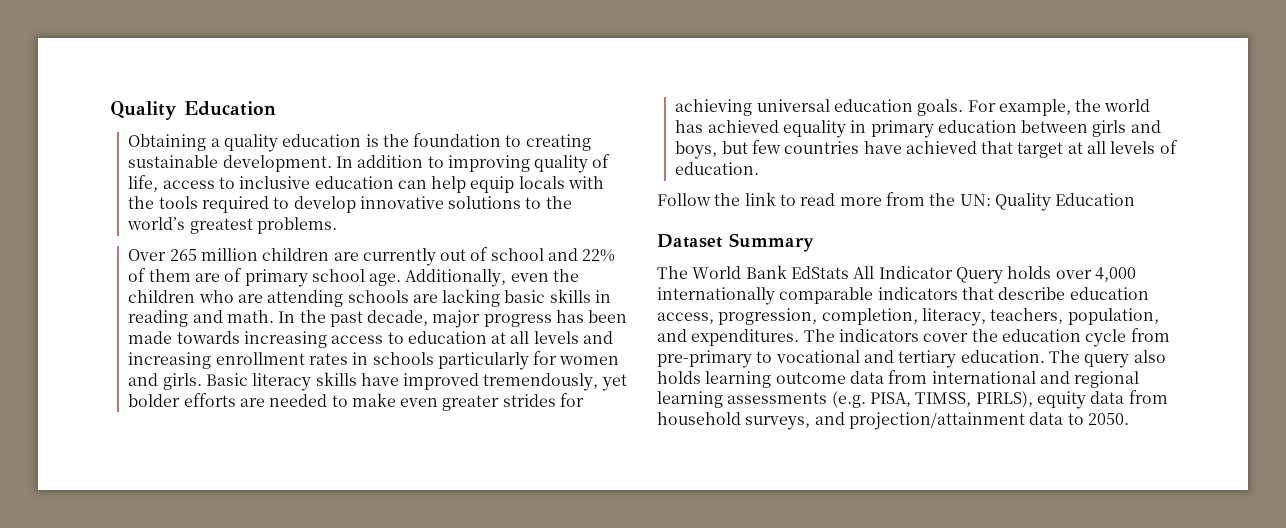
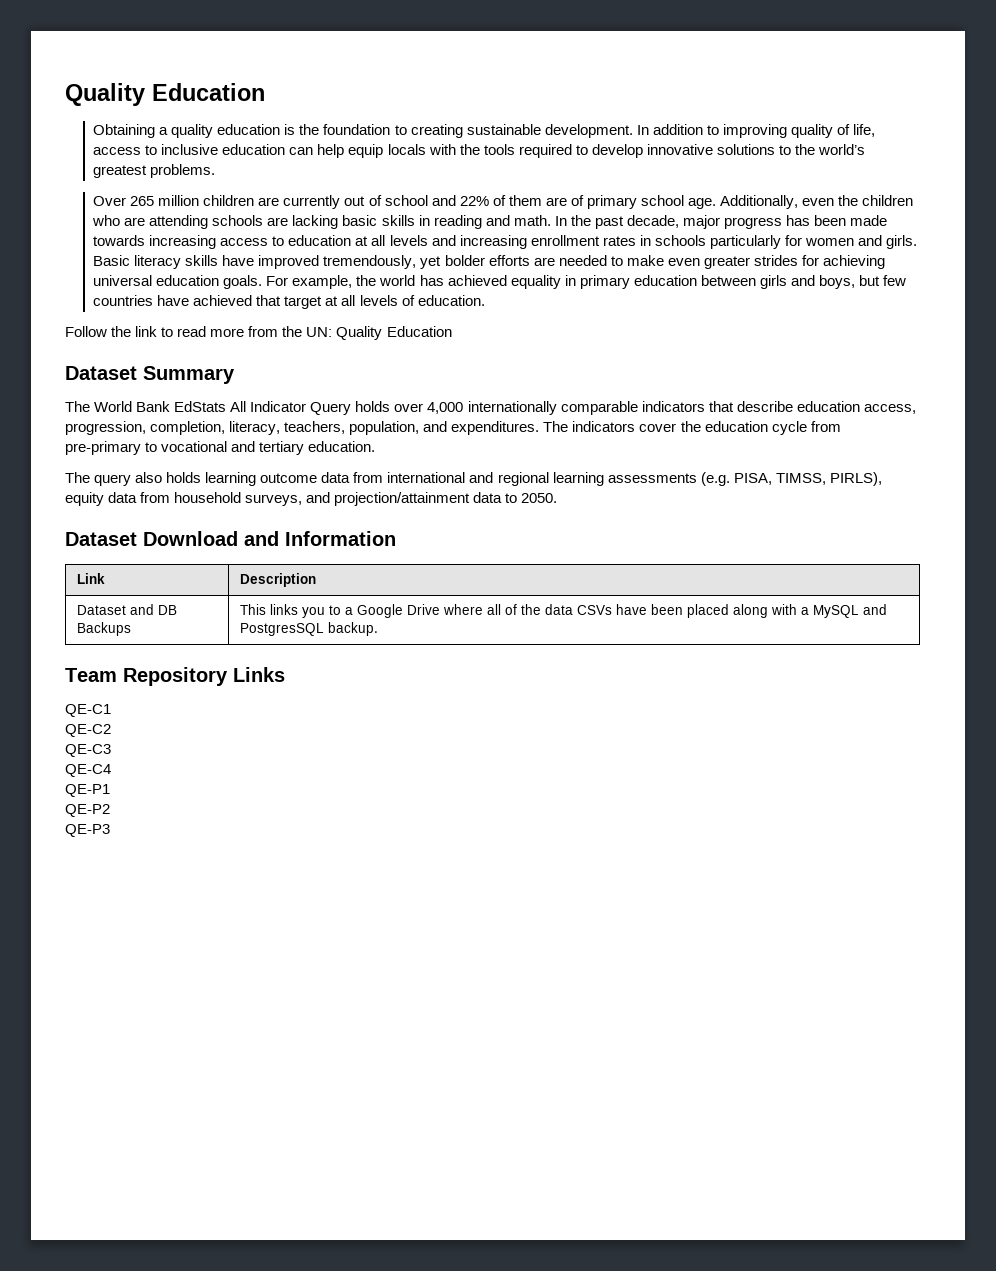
- The indicators cover the education cycle from pre-primary to vocational and tertiary education. The query also holds learning outcome data from international and regional learning assessments (e.g. PISA, TIMSS, PIRLS), equity data from household surveys, and projection/attainment data to 2050.
+ The indicators cover the education cycle from pre-primary to vocational and tertiary education.
+ The query also holds learning outcome data from international and regional learning assessments (e.g. PISA, TIMSS, PIRLS), equity data from household surveys, and projection/attainment data to 2050.
+ Dataset Download and Information
+ Link | Description
+ Dataset and DB Backups | This links you to a Google Drive where all of the data CSVs have been placed along with a MySQL and PostgresSQL backup.
+ Team Repository Links
+ QE-C1
+ QE-C2
+ QE-C3
+ QE-C4
+ QE-P1
+ QE-P2
+ QE-P3

